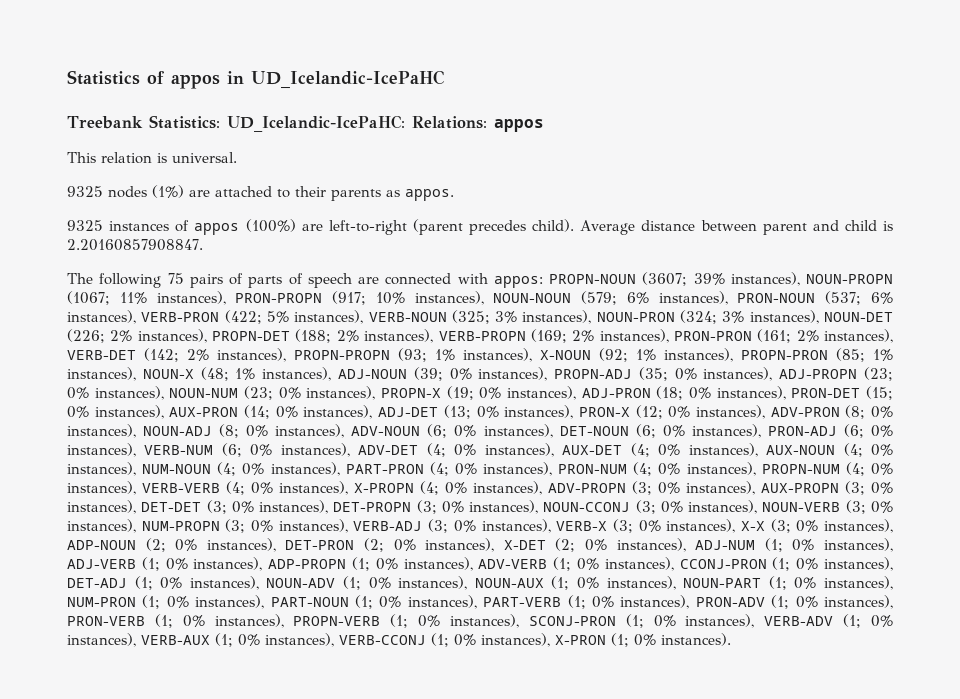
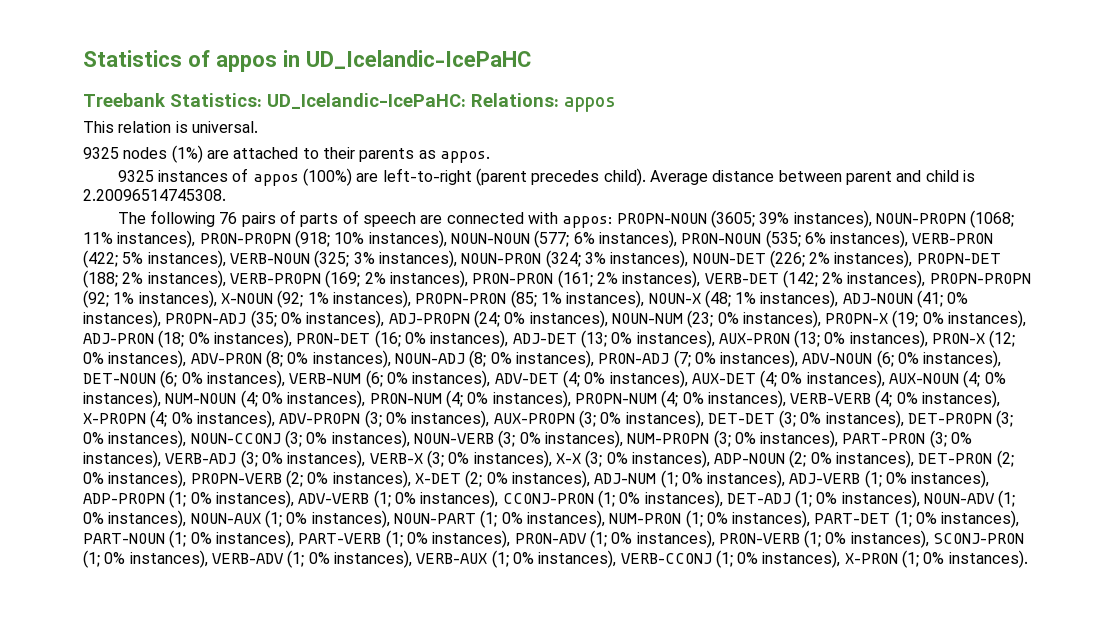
- Average distance between parent and child is 2.20160857908847.
+ Average distance between parent and child is 2.20096514745308.
- The following 75 pairs of parts of speech are connected with appos:
+ The following 76 pairs of parts of speech are connected with appos:
- PROPN-NOUN (3607;
+ PROPN-NOUN (3605;
- 39% instances), NOUN-PROPN (1067;
+ 39% instances), NOUN-PROPN (1068;
- 11% instances), PRON-PROPN (917;
+ 11% instances), PRON-PROPN (918;
- 10% instances), NOUN-NOUN (579;
+ 10% instances), NOUN-NOUN (577;
- 6% instances), PRON-NOUN (537;
+ 6% instances), PRON-NOUN (535;
- 2% instances), PROPN-PROPN (93;
+ 2% instances), PROPN-PROPN (92;
- 1% instances), ADJ-NOUN (39;
+ 1% instances), ADJ-NOUN (41;
- 0% instances), ADJ-PROPN (23;
+ 0% instances), ADJ-PROPN (24;
- 0% instances), PRON-DET (15; 0% instances), AUX-PRON (14; 0% instances), ADJ-DET (13;
+ 0% instances), PRON-DET (16; 0% instances), ADJ-DET (13; 0% instances), AUX-PRON (13;
- 0% instances), ADV-NOUN (6;
+ 0% instances), PRON-ADJ (7; 0% instances), ADV-NOUN (6;
- 0% instances), PRON-ADJ (6; 0% instances), VERB-NUM (6;
+ 0% instances), VERB-NUM (6;
- 0% instances), PART-PRON (4; 0% instances), PRON-NUM (4;
+ 0% instances), PRON-NUM (4;
- 0% instances), VERB-ADJ (3;
+ 0% instances), PART-PRON (3; 0% instances), VERB-ADJ (3;
- 0% instances), X-DET (2;
+ 0% instances), PROPN-VERB (2; 0% instances), X-DET (2;
- 0% instances), PART-NOUN (1;
+ 0% instances), PART-DET (1; 0% instances), PART-NOUN (1;
- 0% instances), PROPN-VERB (1; 0% instances), SCONJ-PRON (1;
+ 0% instances), SCONJ-PRON (1;

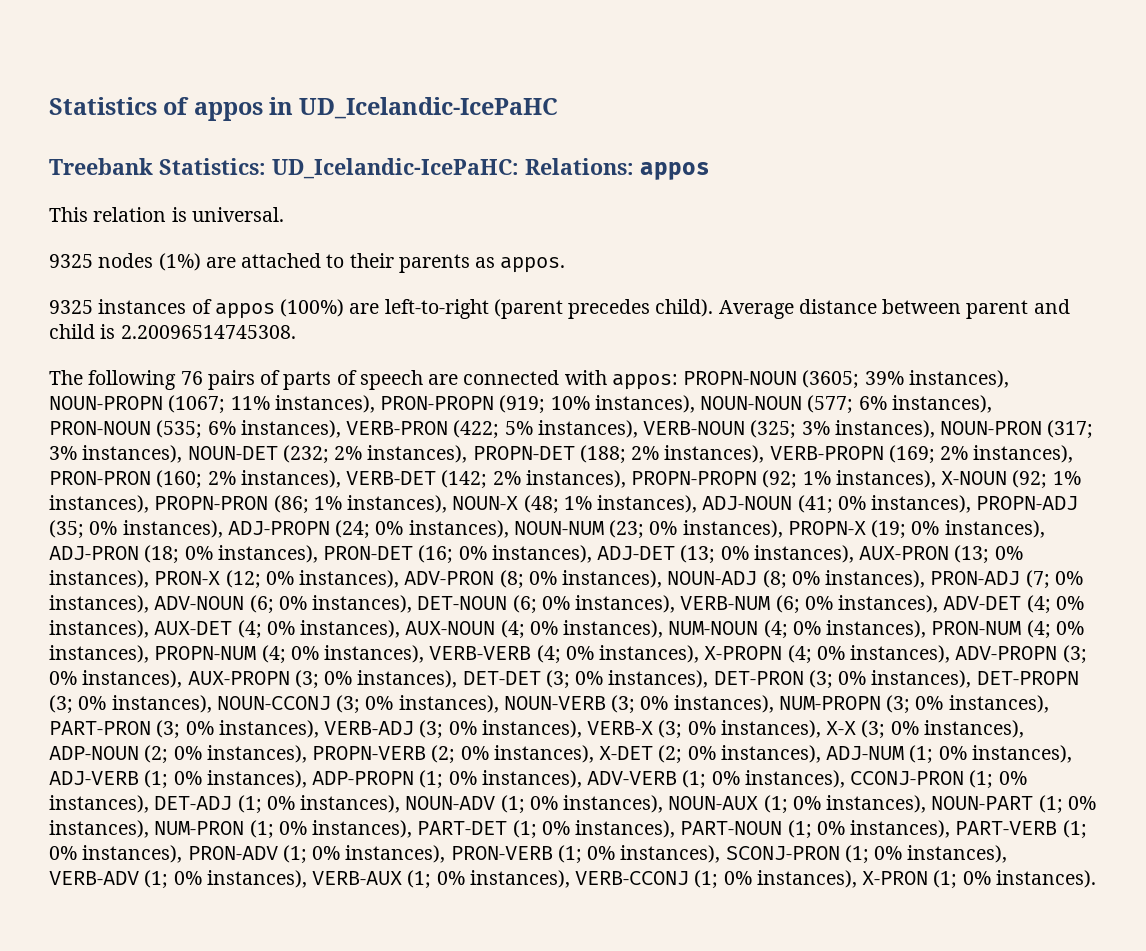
- 39% instances), NOUN-PROPN (1068;
+ 39% instances), NOUN-PROPN (1067;
- 11% instances), PRON-PROPN (918;
+ 11% instances), PRON-PROPN (919;
- 3% instances), NOUN-PRON (324;
+ 3% instances), NOUN-PRON (317;
- 3% instances), NOUN-DET (226;
+ 3% instances), NOUN-DET (232;
- 2% instances), PRON-PRON (161;
+ 2% instances), PRON-PRON (160;
- 1% instances), PROPN-PRON (85;
+ 1% instances), PROPN-PRON (86;
- 0% instances), DET-PROPN (3;
+ 0% instances), DET-PRON (3; 0% instances), DET-PROPN (3;
- 0% instances), DET-PRON (2; 0% instances), PROPN-VERB (2;
+ 0% instances), PROPN-VERB (2;

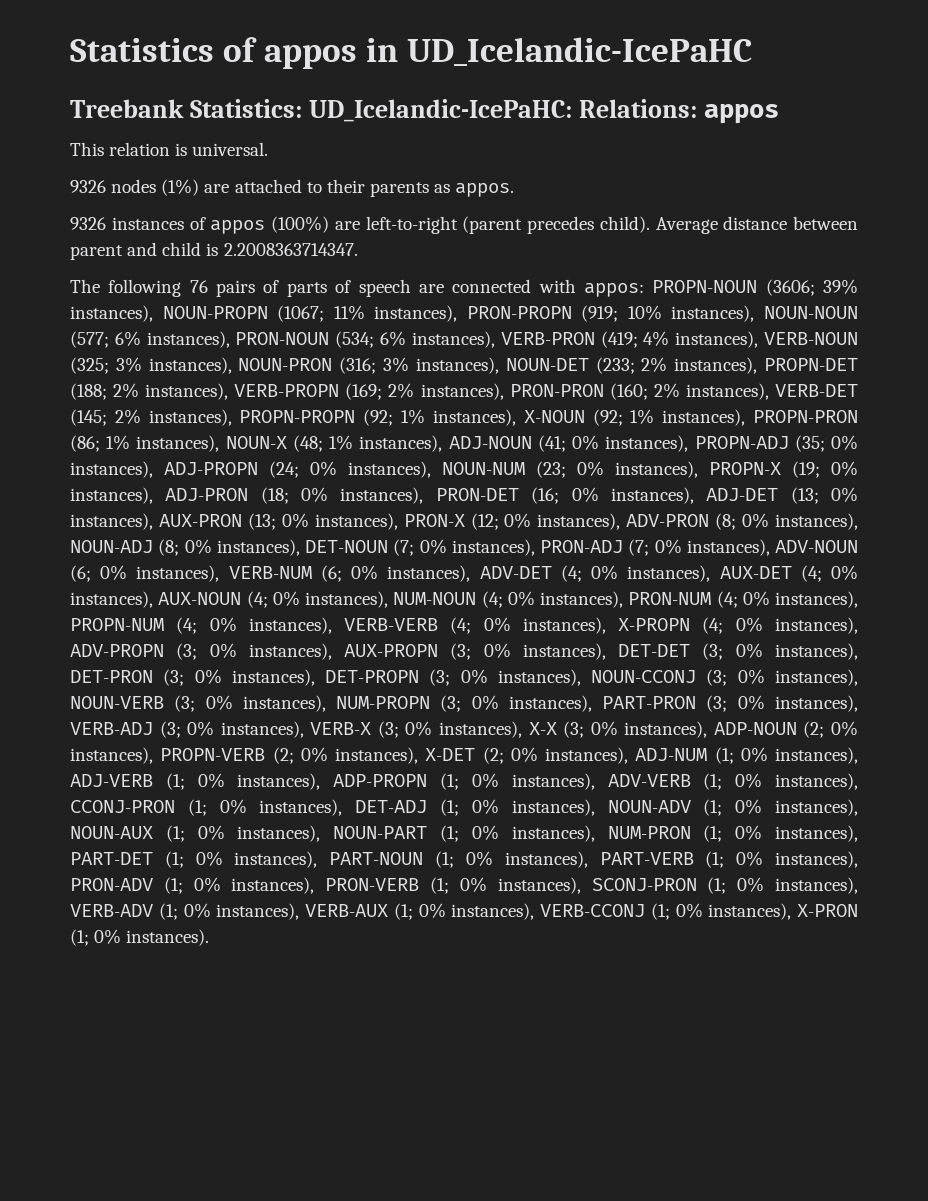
- 9325 nodes (1%) are attached to their parents as appos.
+ 9326 nodes (1%) are attached to their parents as appos.
- 9325 instances of appos (100%) are left-to-right (parent precedes child).
+ 9326 instances of appos (100%) are left-to-right (parent precedes child).
- Average distance between parent and child is 2.20096514745308.
+ Average distance between parent and child is 2.2008363714347.
- PROPN-NOUN (3605;
+ PROPN-NOUN (3606;
- 6% instances), PRON-NOUN (535;
+ 6% instances), PRON-NOUN (534;
- 6% instances), VERB-PRON (422; 5% instances), VERB-NOUN (325;
+ 6% instances), VERB-PRON (419; 4% instances), VERB-NOUN (325;
- 3% instances), NOUN-PRON (317;
+ 3% instances), NOUN-PRON (316;
- 3% instances), NOUN-DET (232;
+ 3% instances), NOUN-DET (233;
- 2% instances), VERB-DET (142;
+ 2% instances), VERB-DET (145;
- 0% instances), PRON-ADJ (7;
+ 0% instances), DET-NOUN (7; 0% instances), PRON-ADJ (7;
- 0% instances), DET-NOUN (6; 0% instances), VERB-NUM (6;
+ 0% instances), VERB-NUM (6;

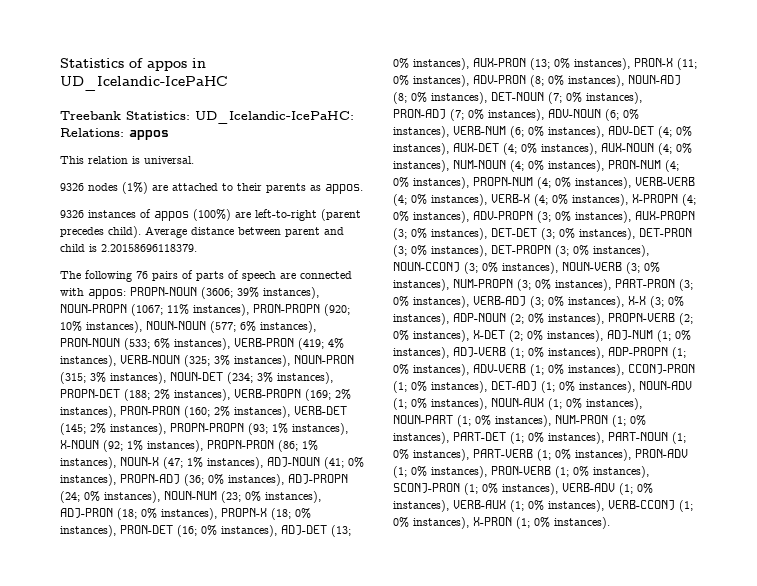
- Average distance between parent and child is 2.2008363714347.
+ Average distance between parent and child is 2.20158696118379.
- 11% instances), PRON-PROPN (919;
+ 11% instances), PRON-PROPN (920;
- 6% instances), PRON-NOUN (534;
+ 6% instances), PRON-NOUN (533;
- 3% instances), NOUN-PRON (316;
+ 3% instances), NOUN-PRON (315;
- 3% instances), NOUN-DET (233; 2% instances), PROPN-DET (188;
+ 3% instances), NOUN-DET (234; 3% instances), PROPN-DET (188;
- 2% instances), PROPN-PROPN (92;
+ 2% instances), PROPN-PROPN (93;
- 1% instances), NOUN-X (48;
+ 1% instances), NOUN-X (47;
- 0% instances), PROPN-ADJ (35;
+ 0% instances), PROPN-ADJ (36;
- 0% instances), PROPN-X (19; 0% instances), ADJ-PRON (18;
+ 0% instances), ADJ-PRON (18; 0% instances), PROPN-X (18;
- 0% instances), PRON-X (12;
+ 0% instances), PRON-X (11;
- 0% instances), X-PROPN (4;
+ 0% instances), VERB-X (4; 0% instances), X-PROPN (4;
- 0% instances), VERB-X (3; 0% instances), X-X (3;
+ 0% instances), X-X (3;

